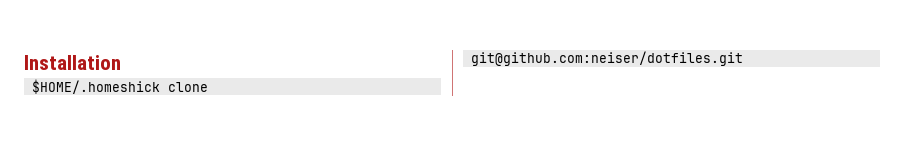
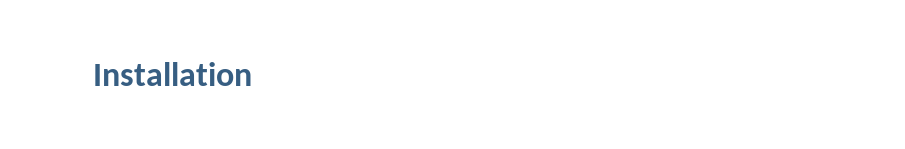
- $HOME/.homeshick clone git@github.com:neiser/dotfiles.git

